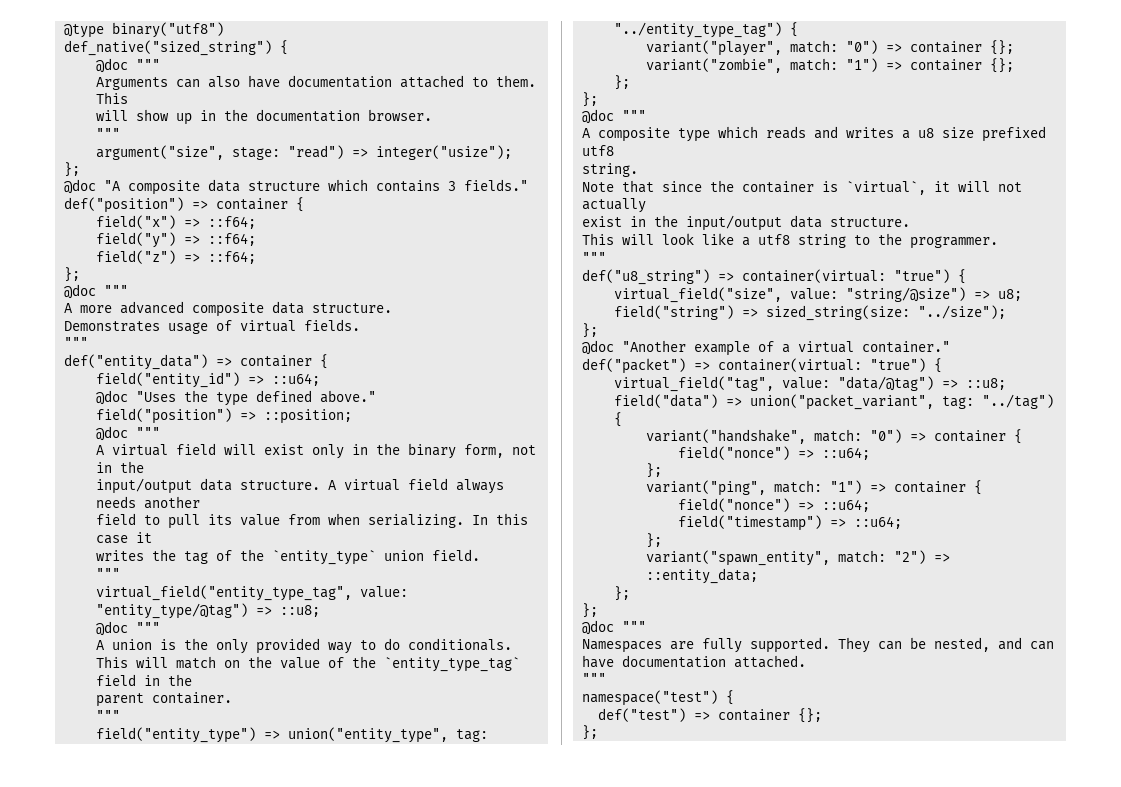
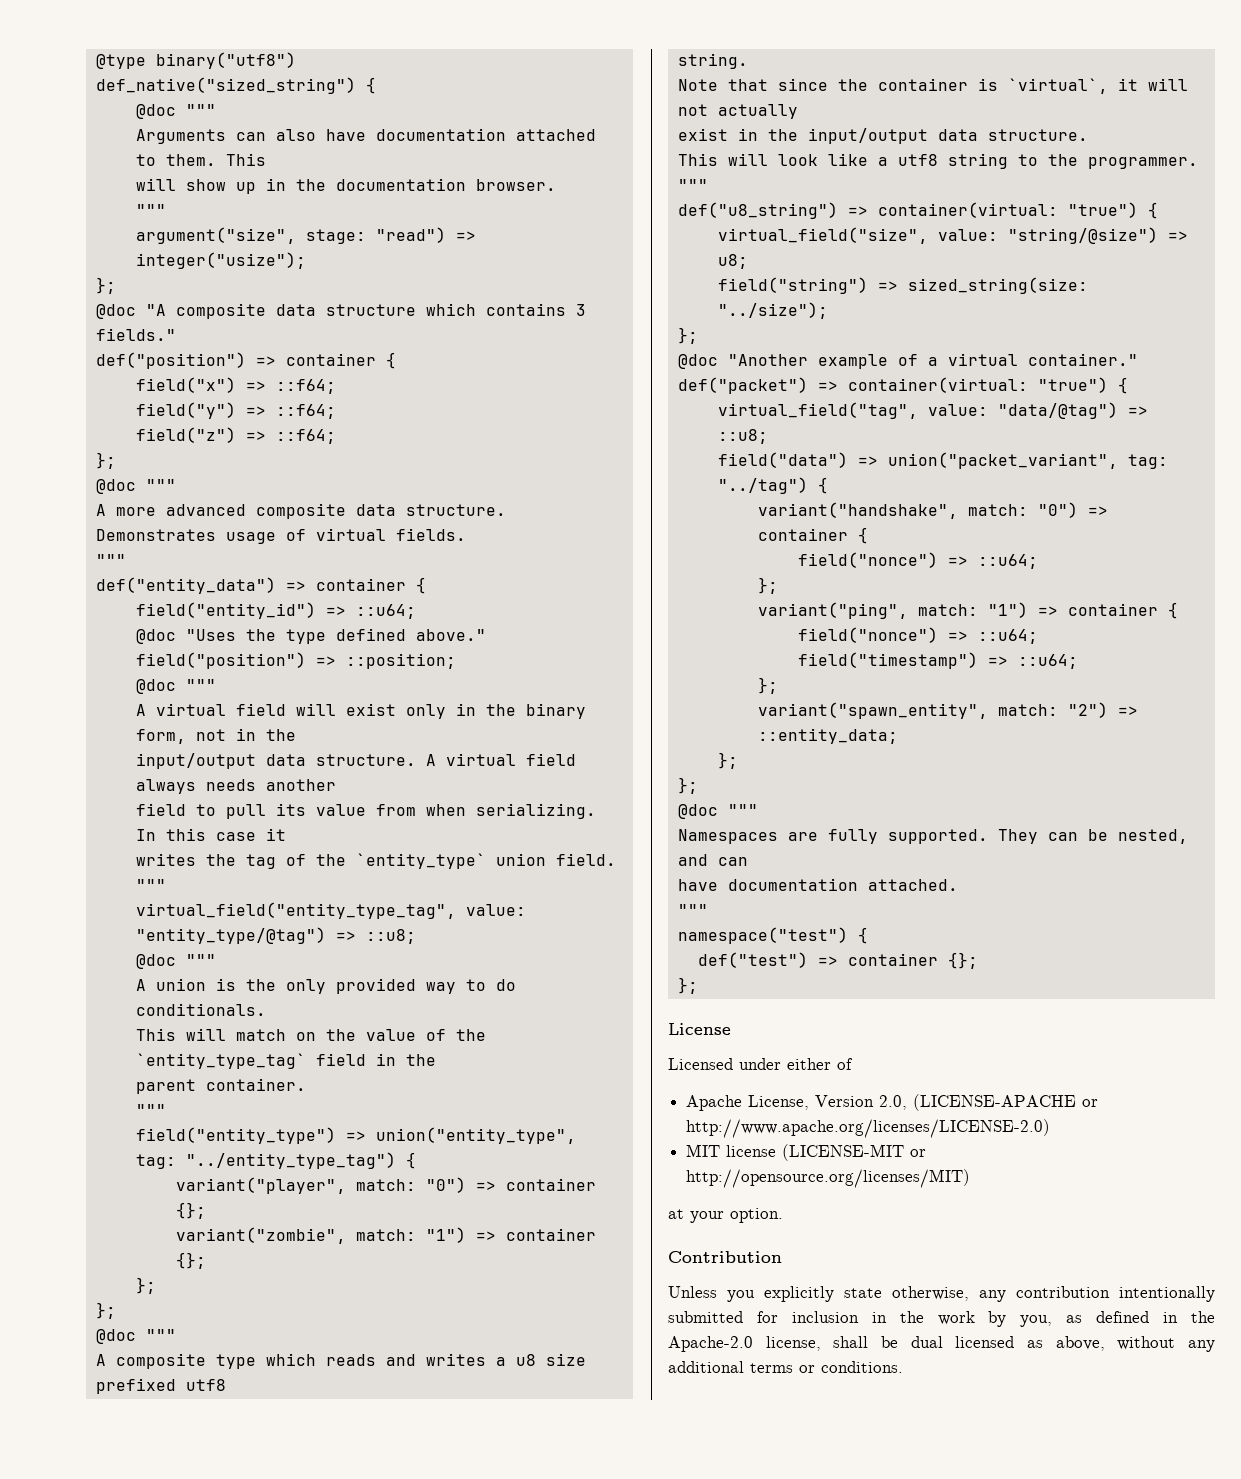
+ License
+ Licensed under either of
+ Apache License, Version 2.0, (LICENSE-APACHE or http://www.apache.org/licenses/LICENSE-2.0)
+ MIT license (LICENSE-MIT or http://opensource.org/licenses/MIT)
+ at your option.
+ Contribution
+ Unless you explicitly state otherwise, any contribution intentionally submitted for inclusion in the work by you, as defined in the Apache-2.0 license, shall be dual licensed as above, without any additional terms or conditions.

